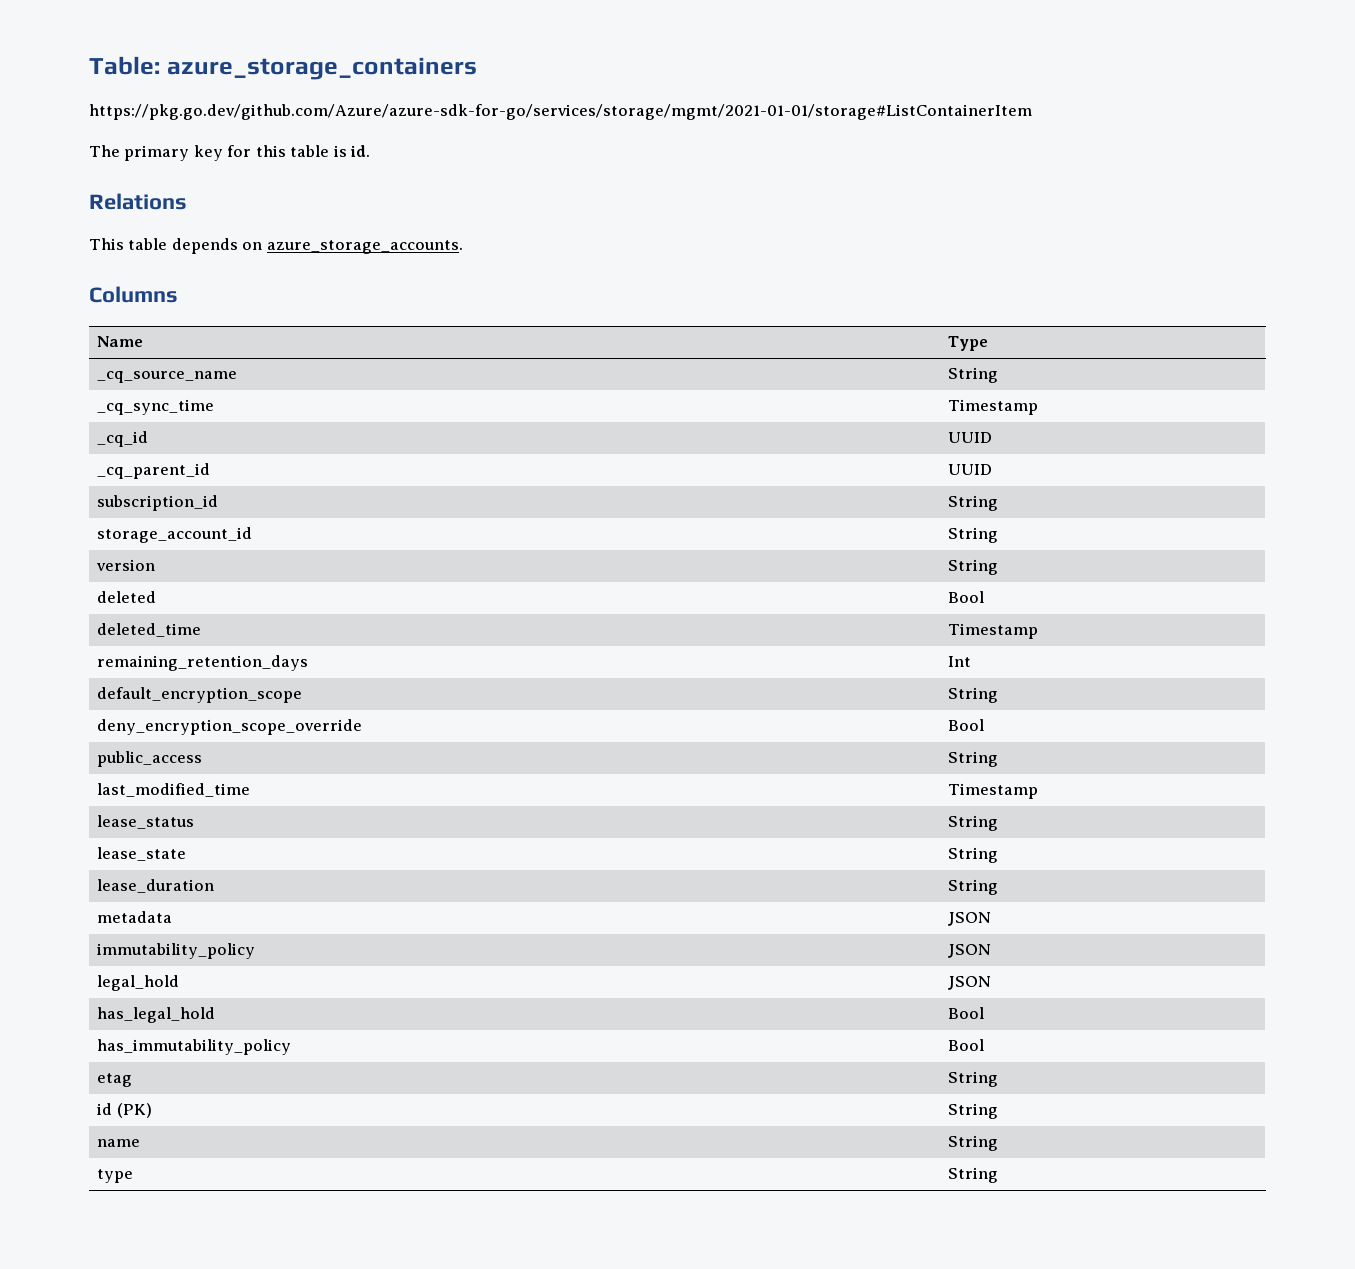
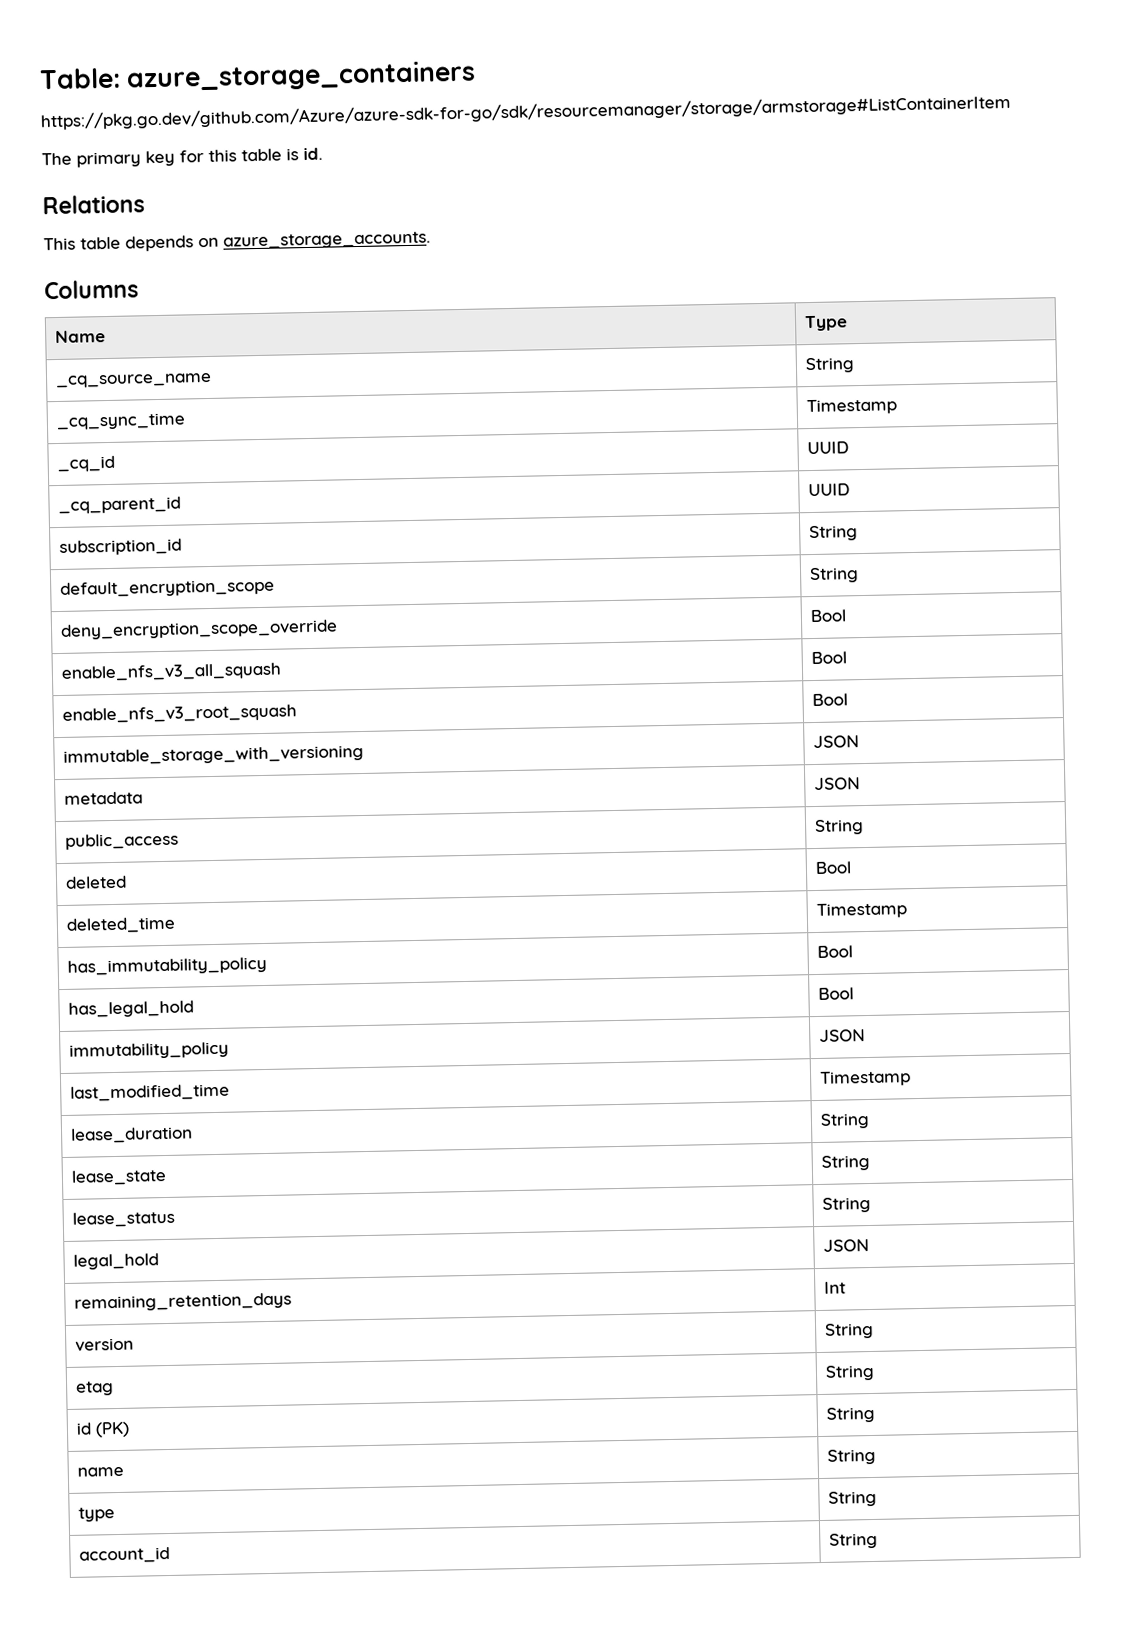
- https://pkg.go.dev/github.com/Azure/azure-sdk-for-go/services/storage/mgmt/2021-01-01/storage#ListContainerItem
+ https://pkg.go.dev/github.com/Azure/azure-sdk-for-go/sdk/resourcemanager/storage/armstorage#ListContainerItem
- storage_account_id | String
- version | String
+ default_encryption_scope | String
+ deny_encryption_scope_override | Bool
+ enable_nfs_v3_all_squash | Bool
+ enable_nfs_v3_root_squash | Bool
+ immutable_storage_with_versioning | JSON
+ metadata | JSON
+ public_access | String
- remaining_retention_days | Int
- default_encryption_scope | String
- deny_encryption_scope_override | Bool
- public_access | String
+ has_immutability_policy | Bool
+ has_legal_hold | Bool
+ immutability_policy | JSON
- lease_status | String
+ lease_duration | String
- lease_duration | String
- metadata | JSON
- immutability_policy | JSON
+ lease_status | String
  legal_hold | JSON
- has_legal_hold | Bool
- has_immutability_policy | Bool
+ remaining_retention_days | Int
+ version | String
+ account_id | String

